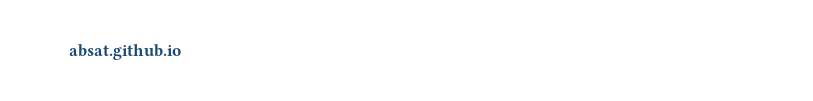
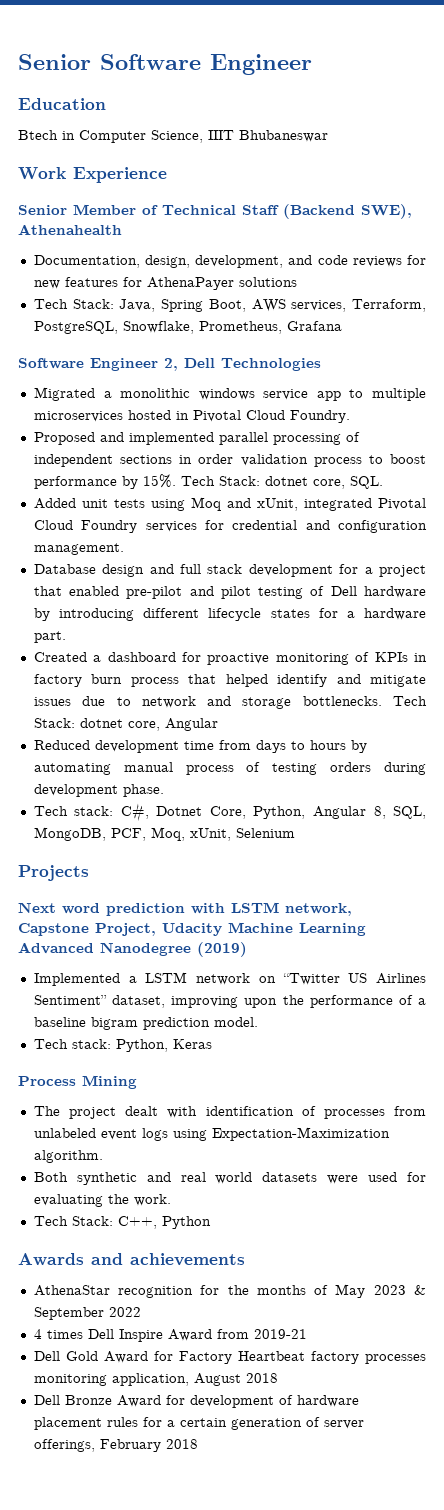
- absat.github.io
+ Senior Software Engineer
+ Education
+ Btech in Computer Science, IIIT Bhubaneswar
+ Work Experience
+ Senior Member of Technical Staff (Backend SWE), Athenahealth
+ Documentation, design, development, and code reviews for new features for AthenaPayer solutions
+ Tech Stack: Java, Spring Boot, AWS services, Terraform, PostgreSQL, Snowflake, Prometheus, Grafana
+ Software Engineer 2, Dell Technologies
+ Migrated a monolithic windows service app to multiple microservices hosted in Pivotal Cloud Foundry.
+ Proposed and implemented parallel processing of independent sections in order validation process to boost performance by 15%. Tech Stack: dotnet core, SQL.
+ Added unit tests using Moq and xUnit, integrated Pivotal Cloud Foundry services for credential and configuration management.
+ Database design and full stack development for a project that enabled pre-pilot and pilot testing of Dell hardware by introducing different lifecycle states for a hardware part.
+ Created a dashboard for proactive monitoring of KPIs in factory burn process that helped identify and mitigate issues due to network and storage bottlenecks. Tech Stack: dotnet core, Angular
+ Reduced development time from days to hours by automating manual process of testing orders during development phase.
+ Tech stack: C#, Dotnet Core, Python, Angular 8, SQL, MongoDB, PCF, Moq, xUnit, Selenium
+ Projects
+ Next word prediction with LSTM network, Capstone Project, Udacity Machine Learning Advanced Nanodegree (2019)
+ Implemented a LSTM network on “Twitter US Airlines Sentiment” dataset, improving upon the performance of a baseline bigram prediction model.
+ Tech stack: Python, Keras
+ Process Mining
+ The project dealt with identification of processes from unlabeled event logs using Expectation-Maximization algorithm.
+ Both synthetic and real world datasets were used for evaluating the work.
+ Tech Stack: C++, Python
+ Awards and achievements
+ AthenaStar recognition for the months of May 2023 & September 2022
+ 4 times Dell Inspire Award from 2019-21
+ Dell Gold Award for Factory Heartbeat factory processes monitoring application, August 2018
+ Dell Bronze Award for development of hardware placement rules for a certain generation of server offerings, February 2018

